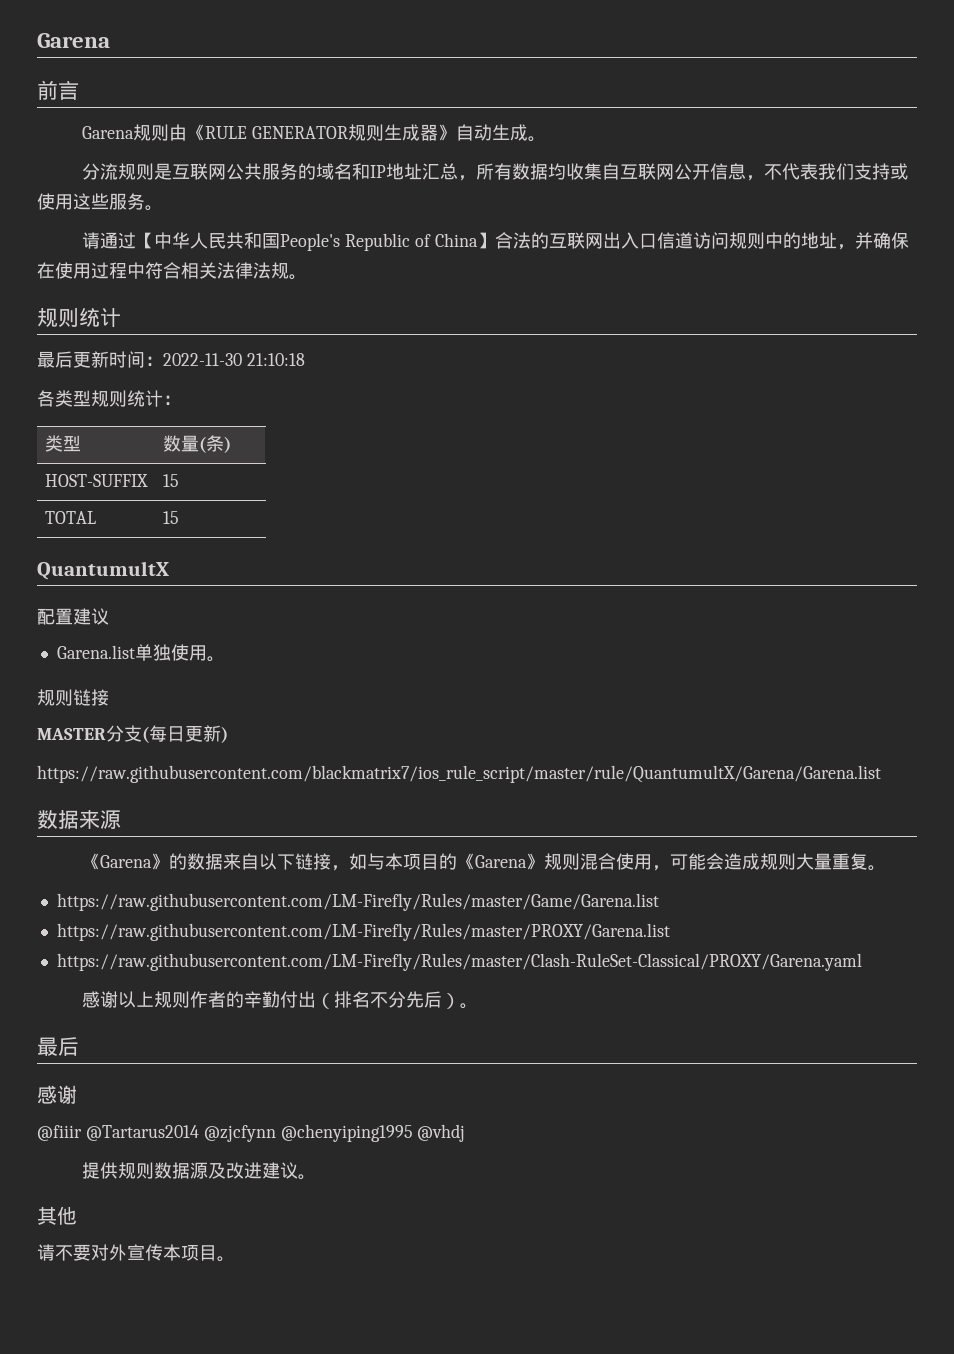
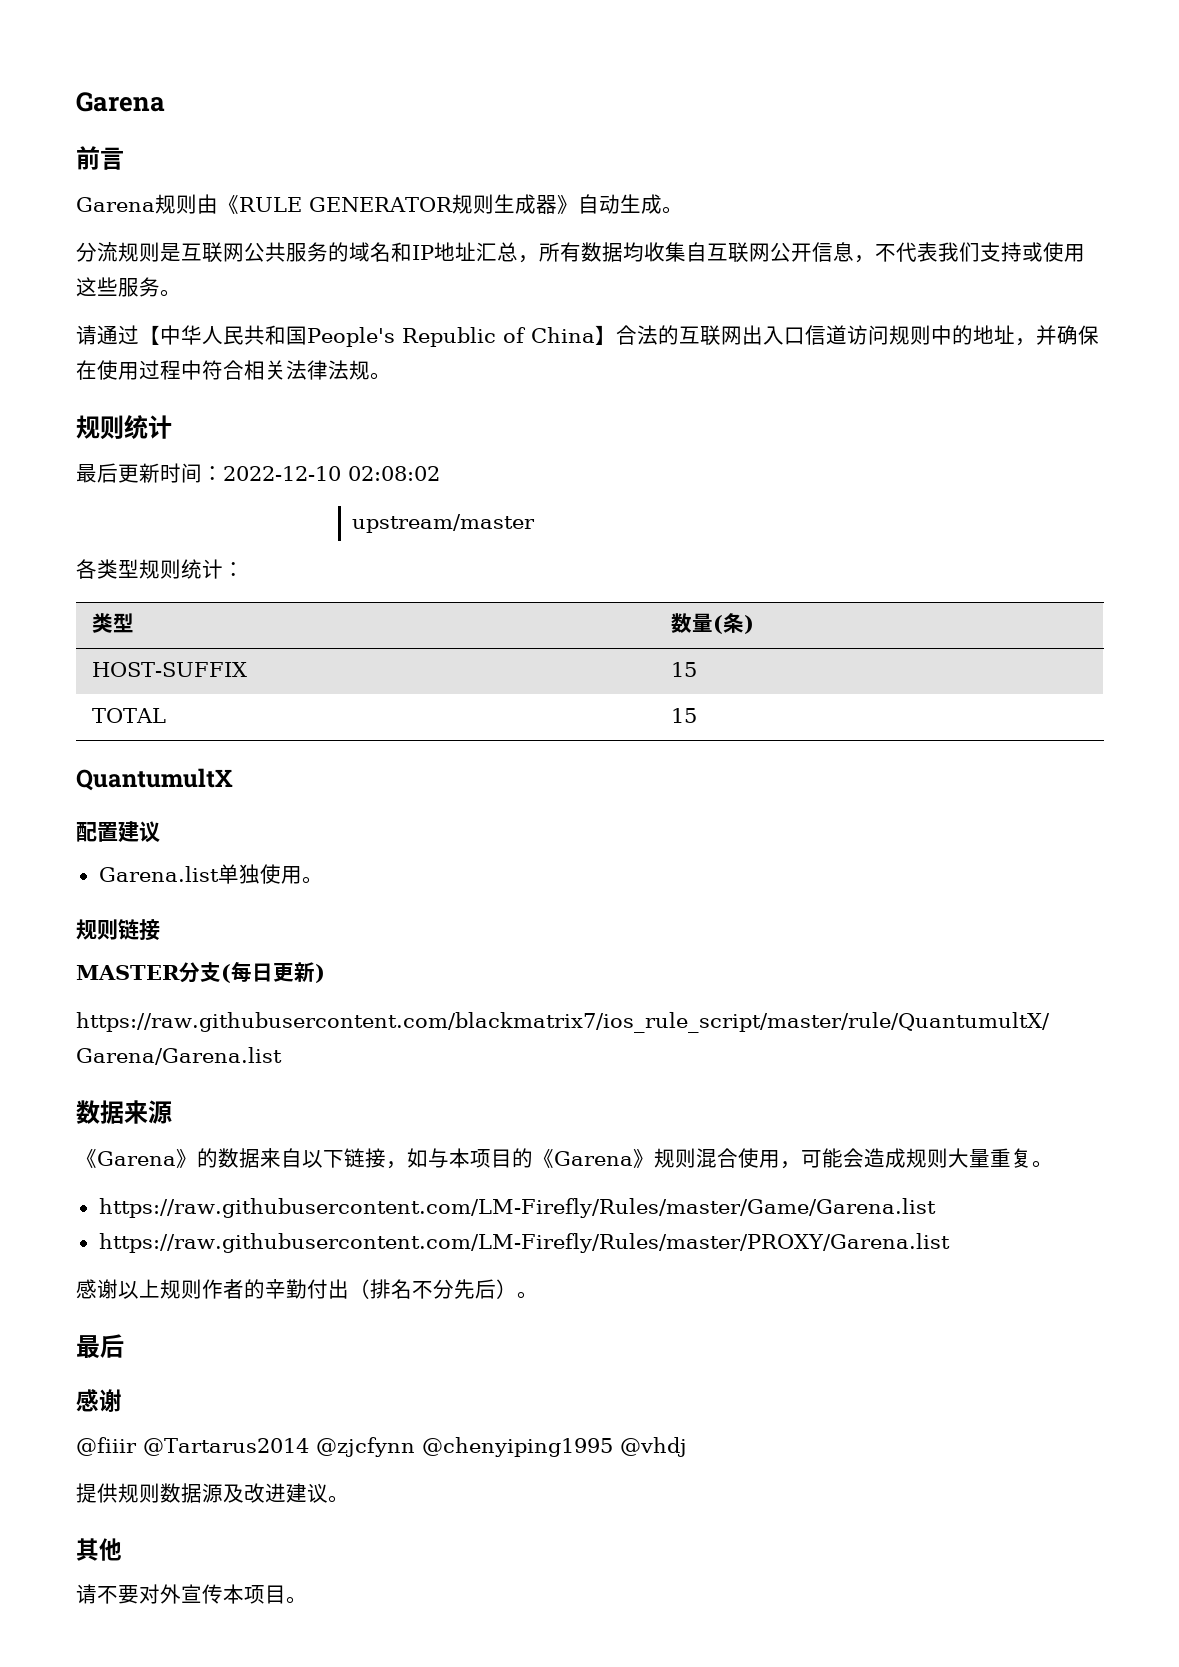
- 最后更新时间：2022-11-30 21:10:18
+ 最后更新时间：2022-12-10 02:08:02
+ upstream/master
- https://raw.githubusercontent.com/LM-Firefly/Rules/master/Clash-RuleSet-Classical/PROXY/Garena.yaml

